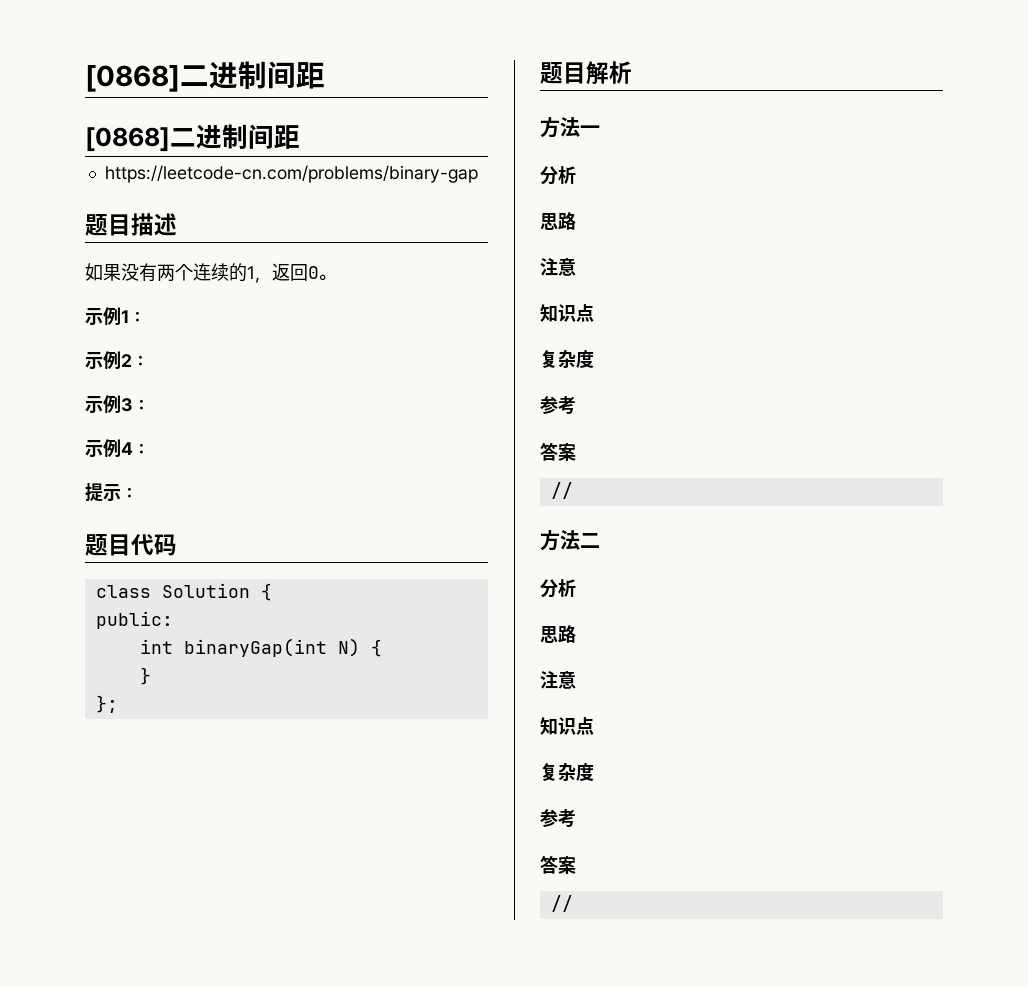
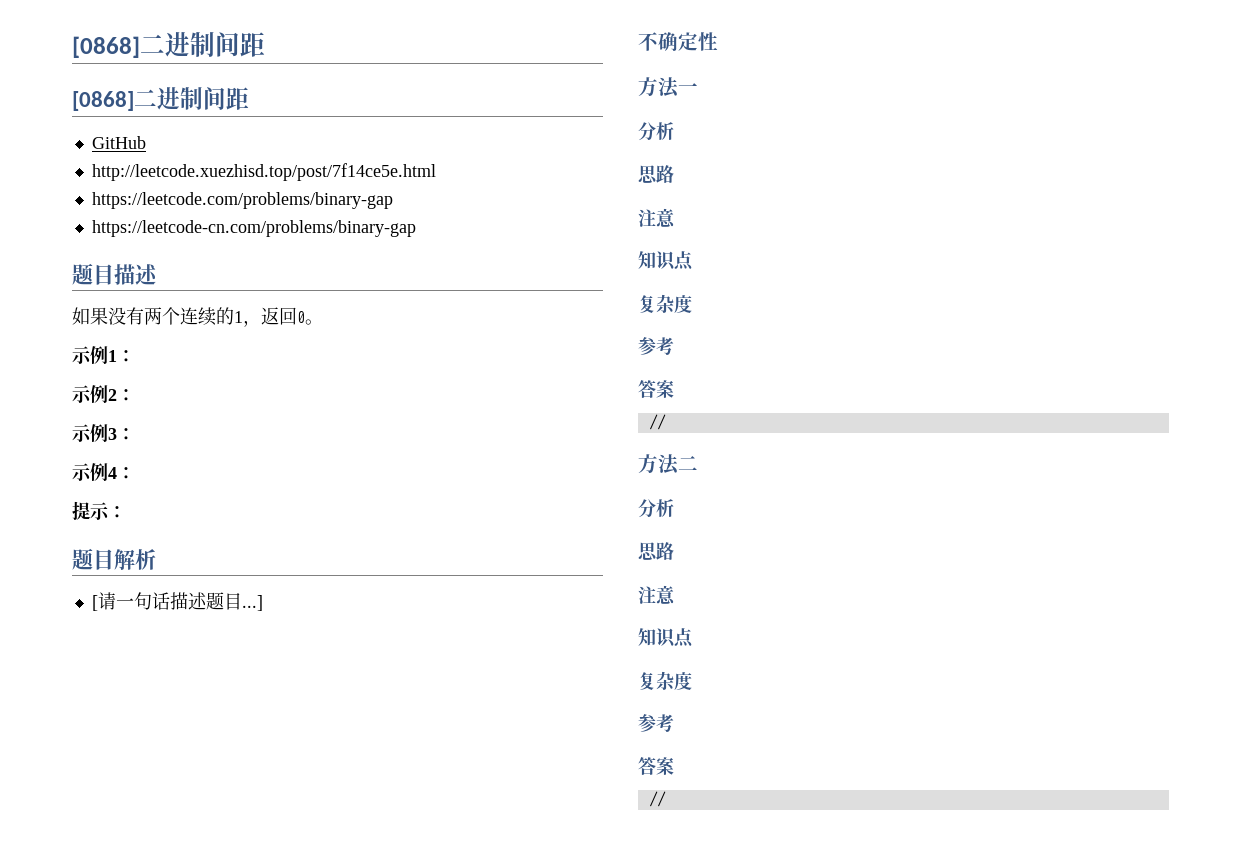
+ GitHub
+ http://leetcode.xuezhisd.top/post/7f14ce5e.html
+ https://leetcode.com/problems/binary-gap
- 题目代码
- class Solution {
- public:
- int binaryGap(int N) {
- }
- };
  题目解析
+ [请一句话描述题目...]
+ 不确定性

